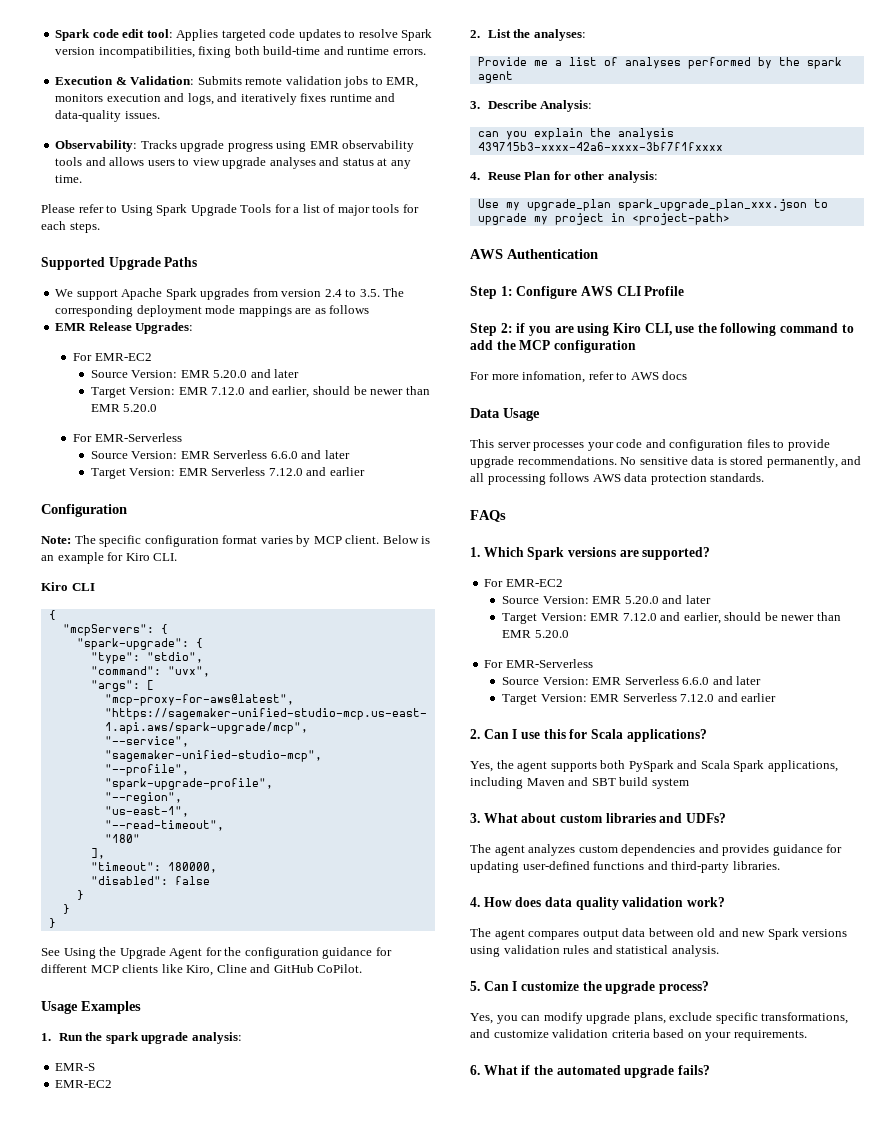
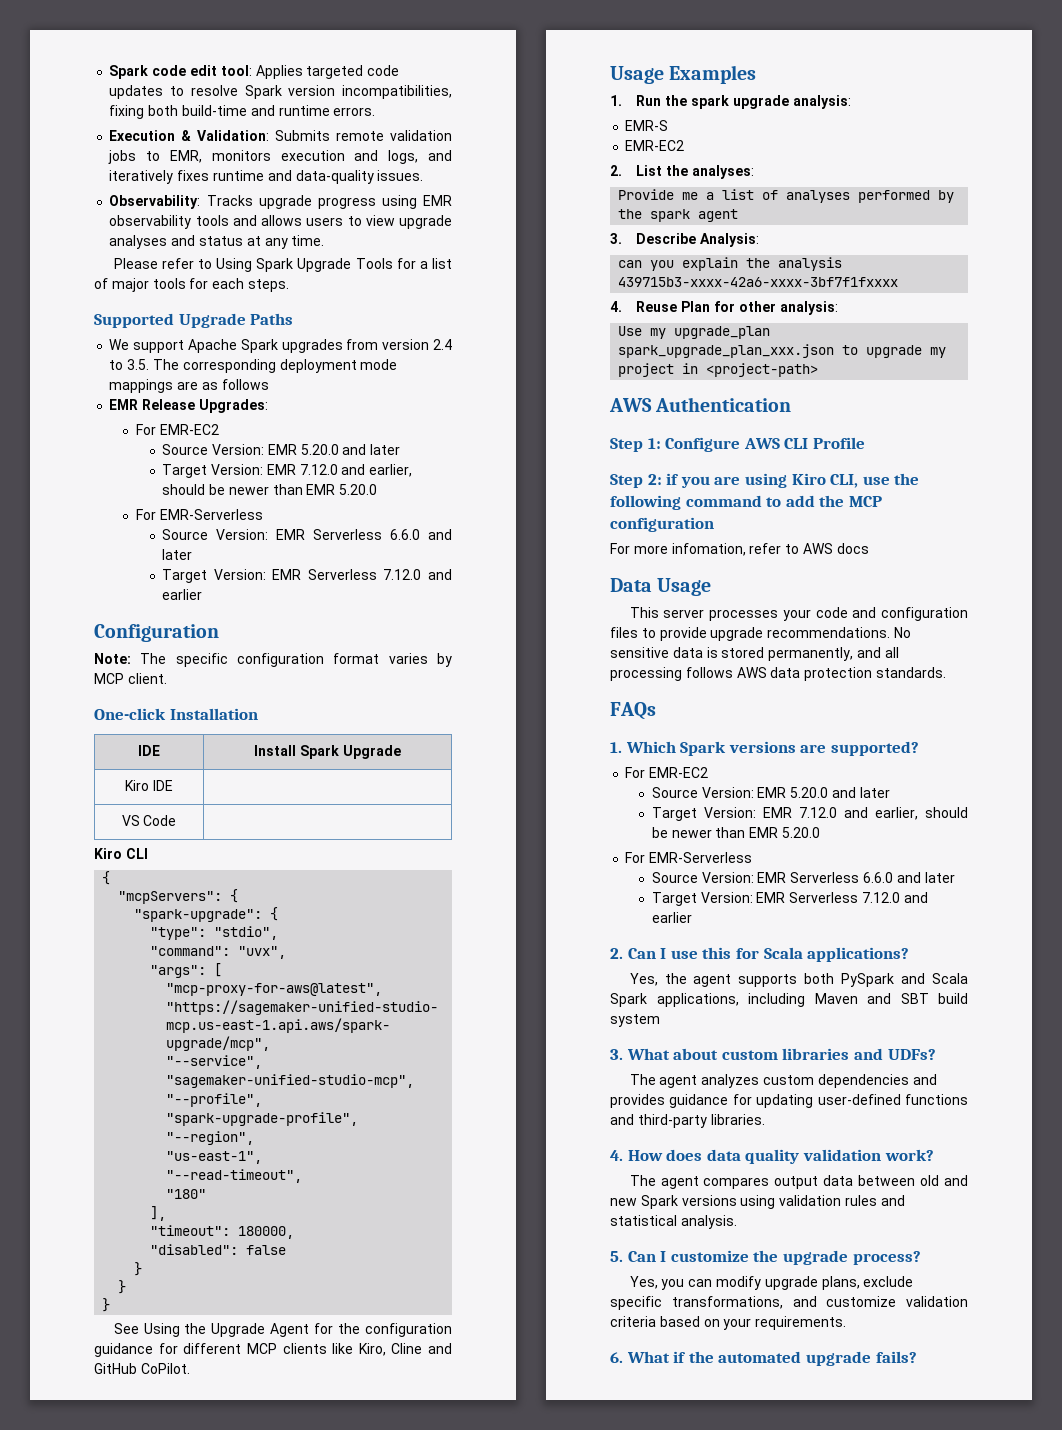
- Note: The specific configuration format varies by MCP client. Below is an example for Kiro CLI.
+ Note: The specific configuration format varies by MCP client.
+ One-click Installation
+ IDE | Install Spark Upgrade
+ Kiro IDE |
+ VS Code |

